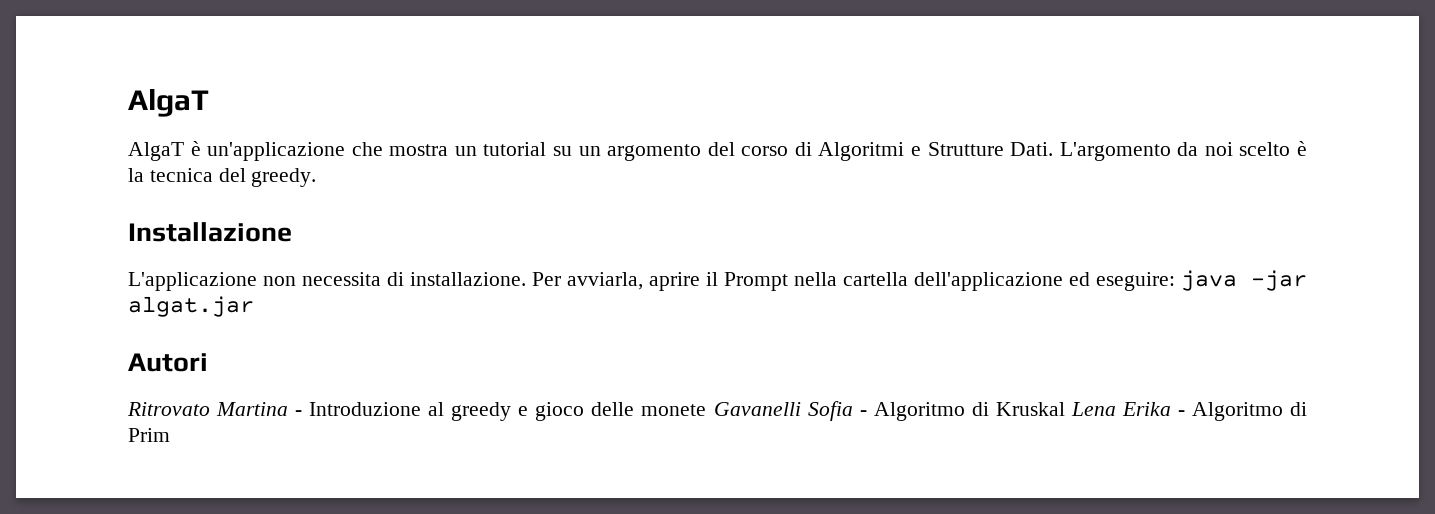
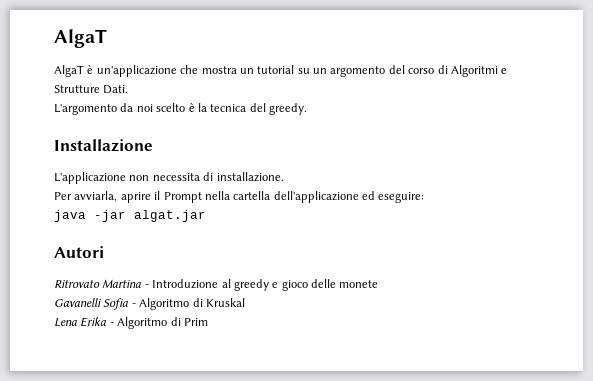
- AlgaT è un'applicazione che mostra un tutorial su un argomento del corso di Algoritmi e Strutture Dati. L'argomento da noi scelto è la tecnica del greedy.
+ AlgaT è un'applicazione che mostra un tutorial su un argomento del corso di Algoritmi e Strutture Dati.
+ L'argomento da noi scelto è la tecnica del greedy.
- L'applicazione non necessita di installazione. Per avviarla, aprire il Prompt nella cartella dell'applicazione ed eseguire: java -jar algat.jar
+ L'applicazione non necessita di installazione.
+ Per avviarla, aprire il Prompt nella cartella dell'applicazione ed eseguire:
+ java -jar algat.jar
- Ritrovato Martina - Introduzione al greedy e gioco delle monete Gavanelli Sofia - Algoritmo di Kruskal Lena Erika - Algoritmo di Prim
+ Ritrovato Martina - Introduzione al greedy e gioco delle monete
+ Gavanelli Sofia - Algoritmo di Kruskal
+ Lena Erika - Algoritmo di Prim

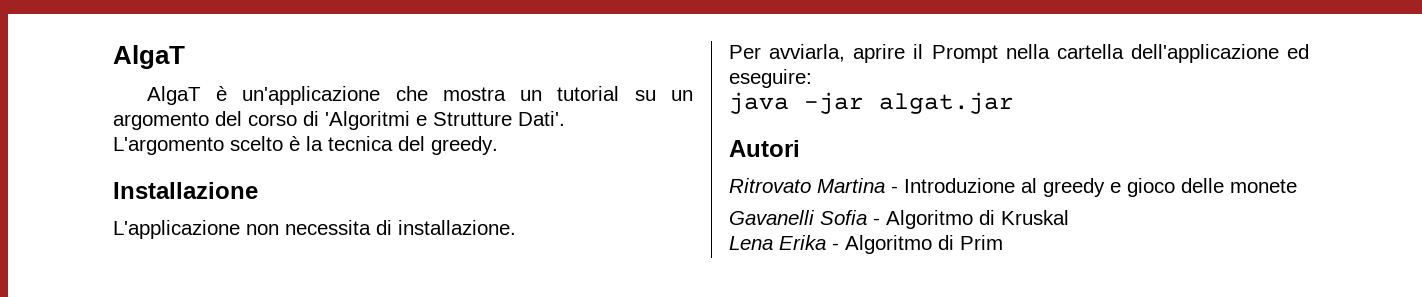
- AlgaT è un'applicazione che mostra un tutorial su un argomento del corso di Algoritmi e Strutture Dati.
+ AlgaT è un'applicazione che mostra un tutorial su un argomento del corso di 'Algoritmi e Strutture Dati'.
- L'argomento da noi scelto è la tecnica del greedy.
+ L'argomento scelto è la tecnica del greedy.

